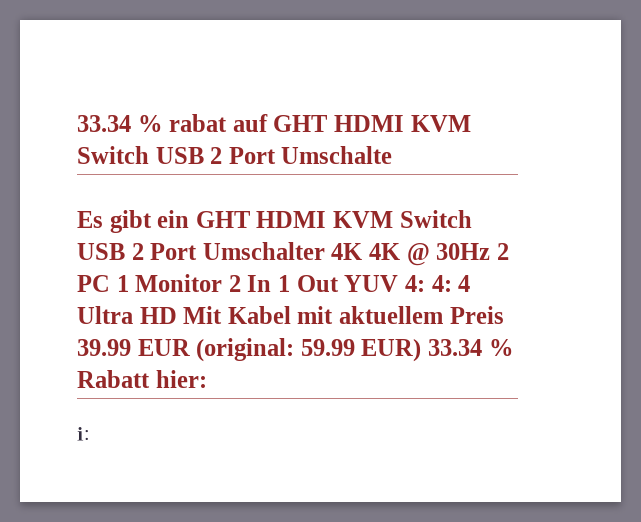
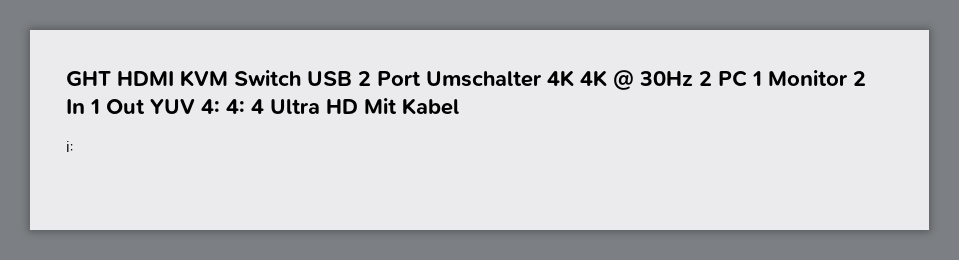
- 33.34 % rabat auf GHT HDMI KVM Switch USB 2 Port Umschalte
- Es gibt ein GHT HDMI KVM Switch USB 2 Port Umschalter 4K 4K @ 30Hz 2 PC 1 Monitor 2 In 1 Out YUV 4: 4: 4 Ultra HD Mit Kabel mit aktuellem Preis 39.99 EUR (original: 59.99 EUR) 33.34 % Rabatt hier:
+ GHT HDMI KVM Switch USB 2 Port Umschalter 4K 4K @ 30Hz 2 PC 1 Monitor 2 In 1 Out YUV 4: 4: 4 Ultra HD Mit Kabel

